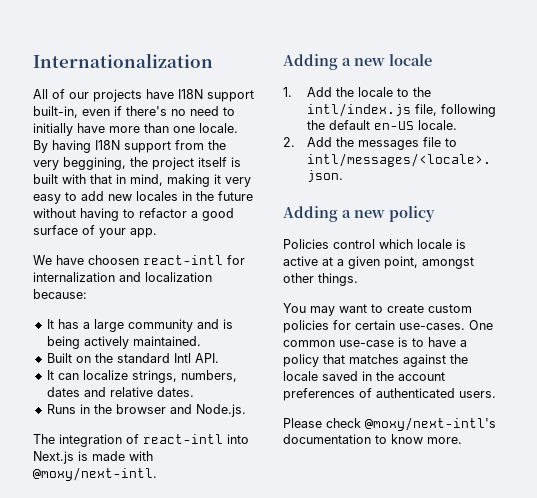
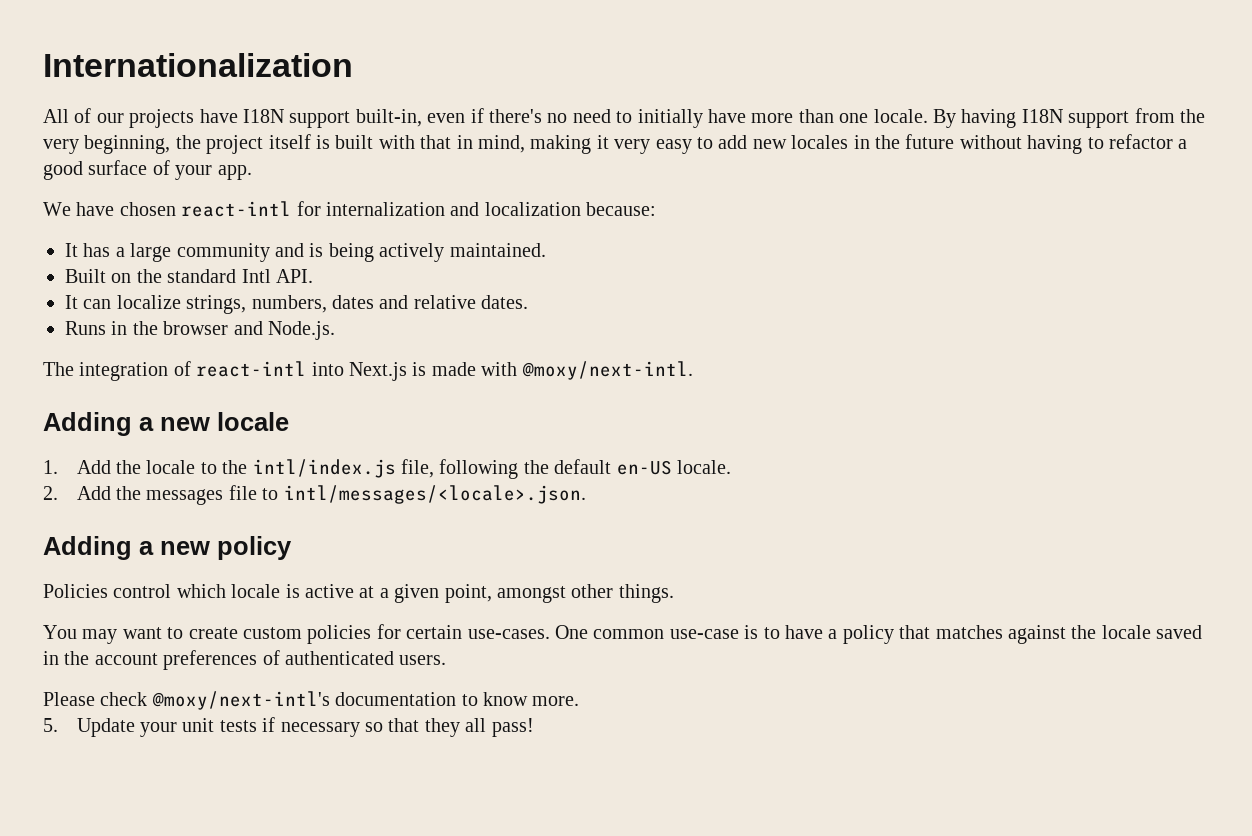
- By having I18N support from the very beggining, the project itself is built with that in mind, making it very easy to add new locales in the future without having to refactor a good surface of your app.
+ By having I18N support from the very beginning, the project itself is built with that in mind, making it very easy to add new locales in the future without having to refactor a good surface of your app.
- We have choosen react-intl for internalization and localization because:
+ We have chosen react-intl for internalization and localization because:
+ 5. Update your unit tests if necessary so that they all pass!

